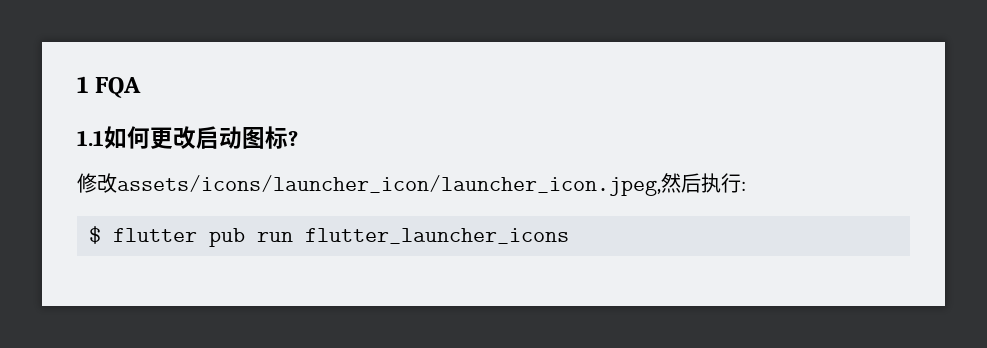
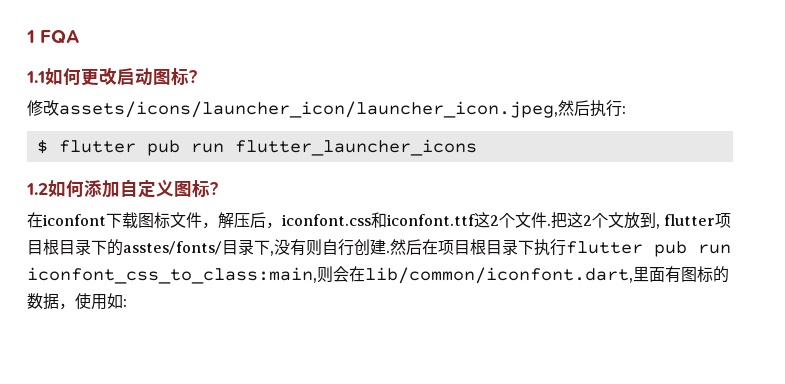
+ 1.2如何添加自定义图标?
+ 在iconfont下载图标文件，解压后，iconfont.css和iconfont.ttf这2个文件.把这2个文放到, flutter项目根目录下的asstes/fonts/目录下,没有则自行创建.然后在项目根目录下执行flutter pub run iconfont_css_to_class:main,则会在lib/common/iconfont.dart,里面有图标的数据，使用如:

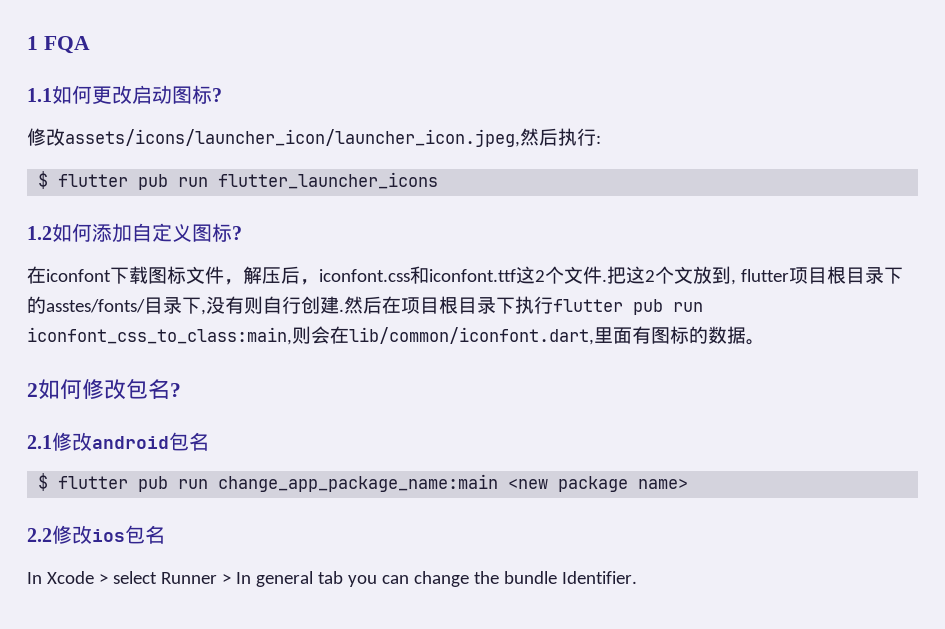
- 然后在项目根目录下执行flutter pub run iconfont_css_to_class:main,则会在lib/common/iconfont.dart,里面有图标的数据，使用如:
+ 然后在项目根目录下执行flutter pub run iconfont_css_to_class:main,则会在lib/common/iconfont.dart,里面有图标的数据。
+ 2如何修改包名?
+ 2.1修改android包名
+ $ flutter pub run change_app_package_name:main <new package name>
+ 2.2修改ios包名
+ In Xcode > select Runner > In general tab you can change the bundle Identifier.

